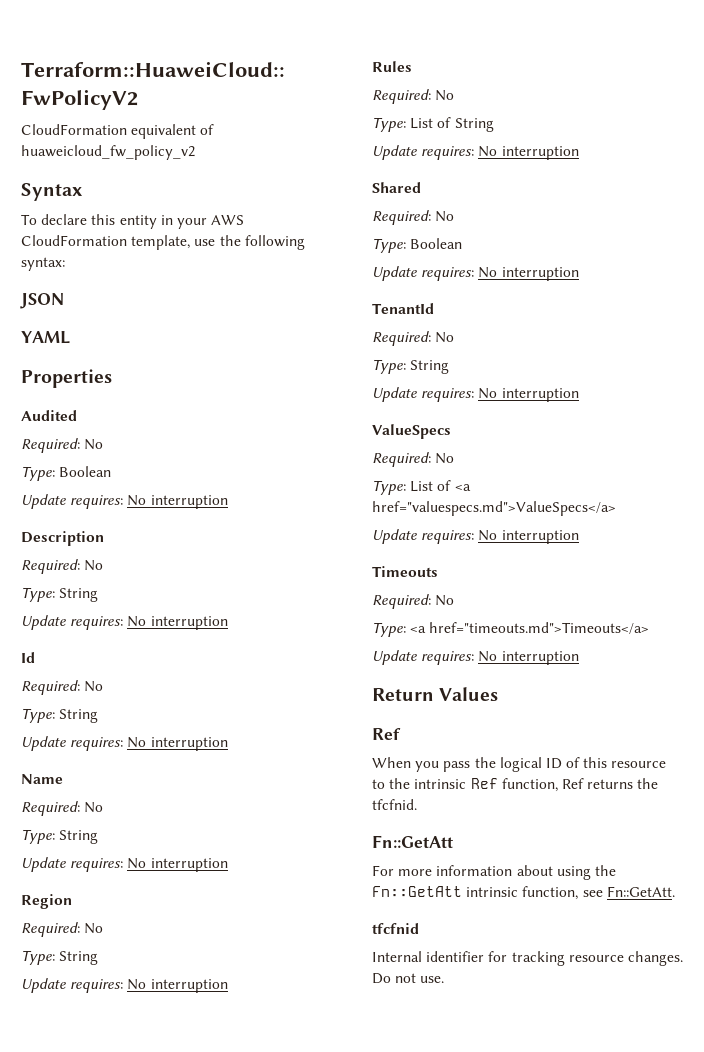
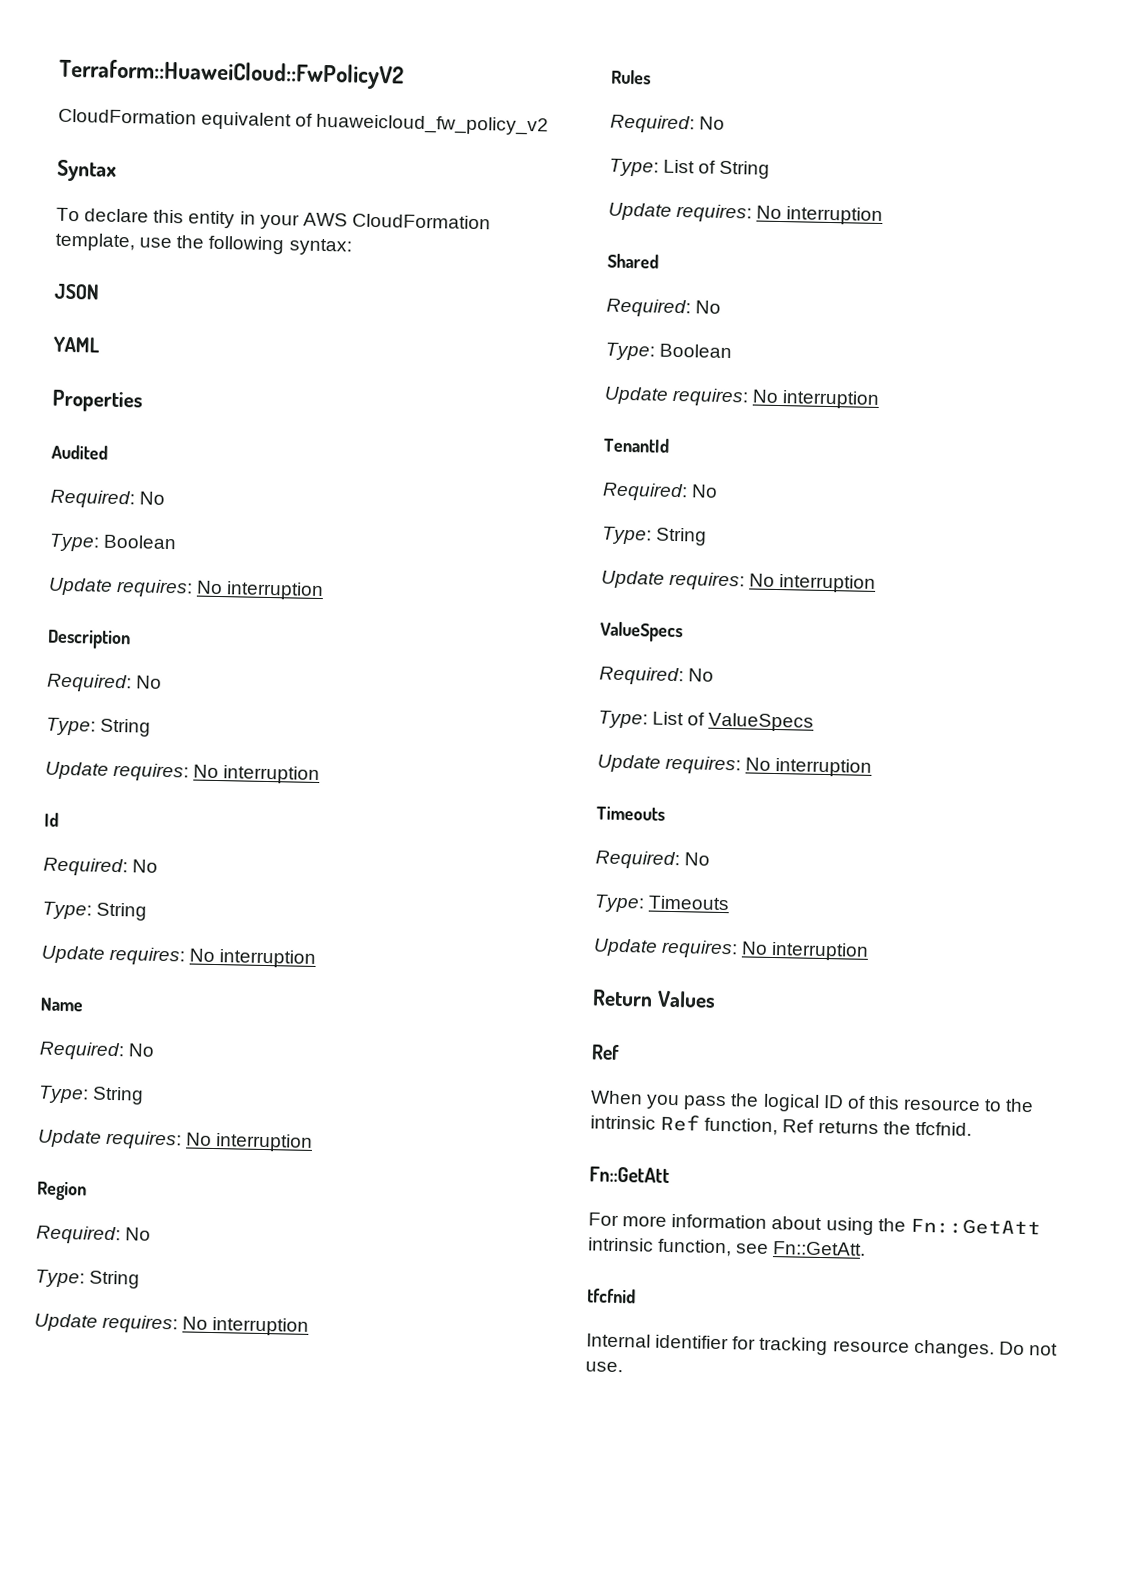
- Type: List of <a href="valuespecs.md">ValueSpecs</a>
+ Type: List of ValueSpecs
- Type: <a href="timeouts.md">Timeouts</a>
+ Type: Timeouts

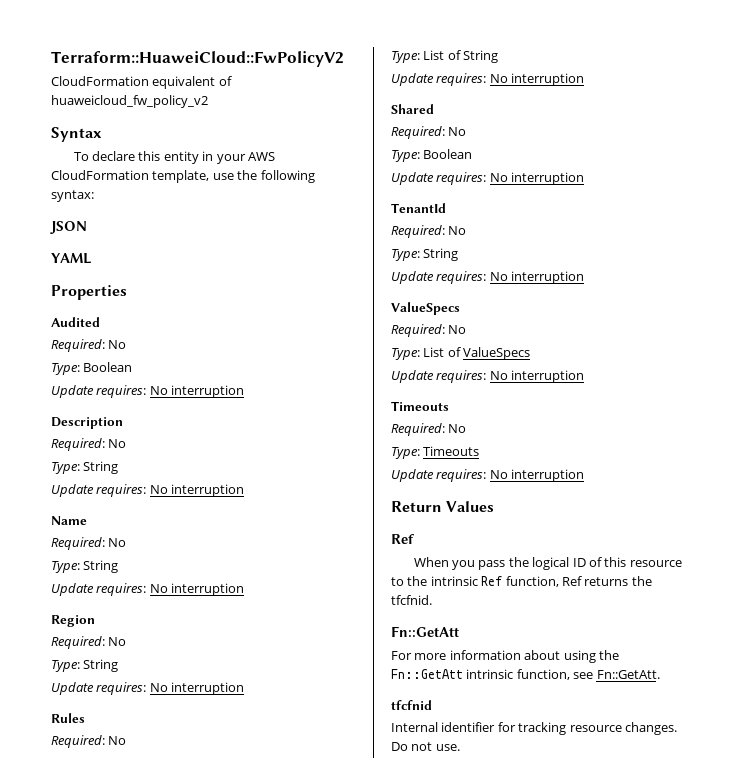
- Id
- Required: No
- Type: String
- Update requires: No interruption

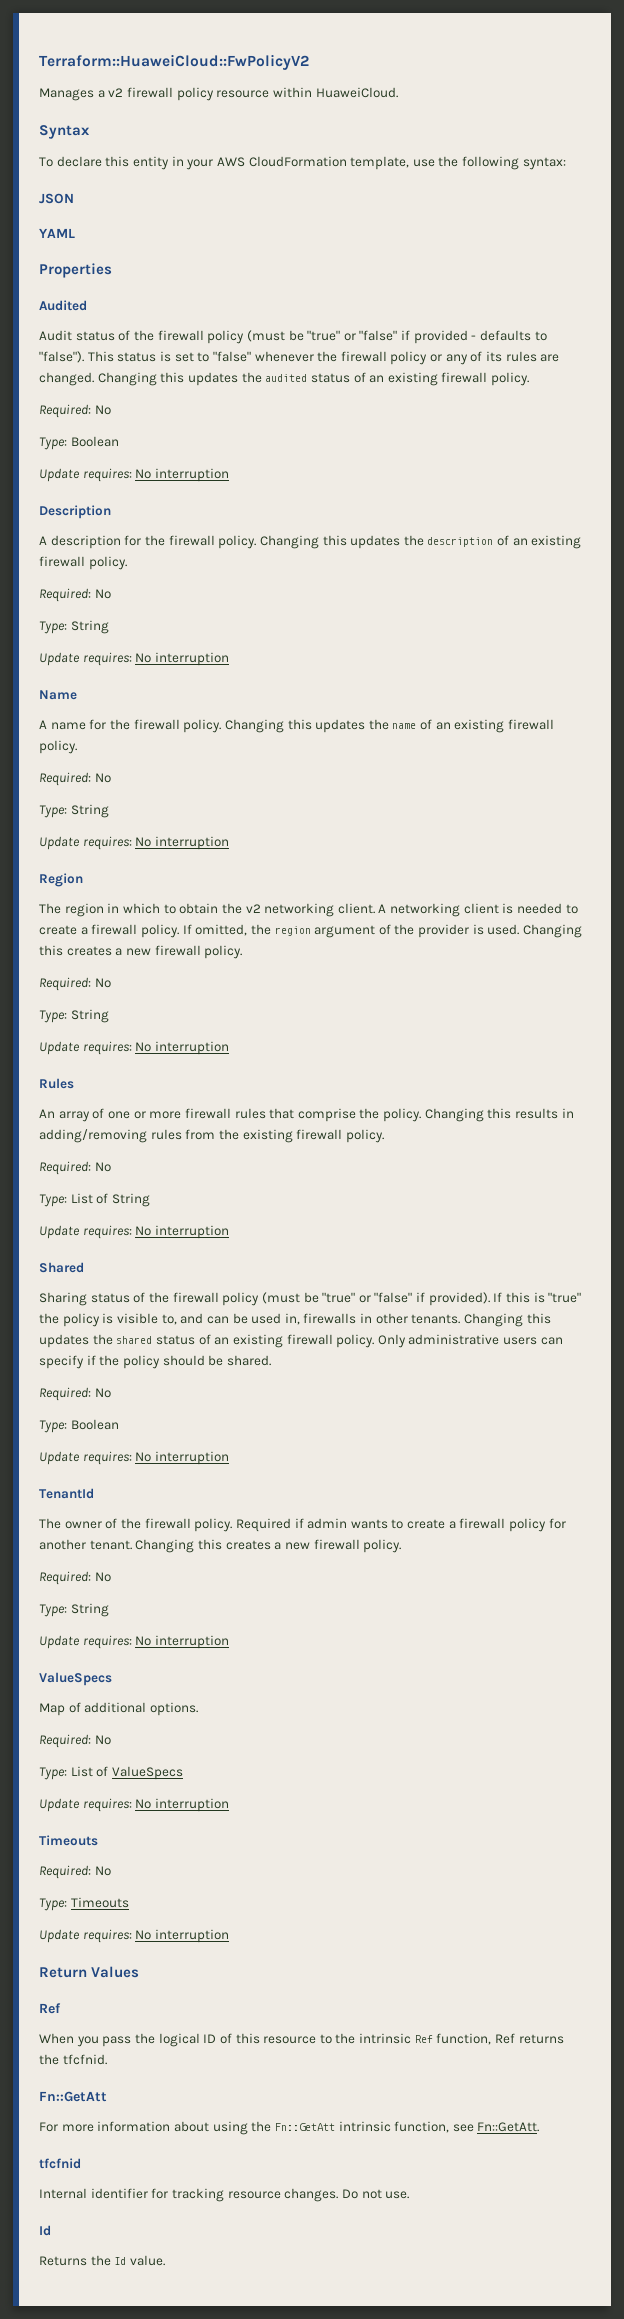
- CloudFormation equivalent of huaweicloud_fw_policy_v2
+ Manages a v2 firewall policy resource within HuaweiCloud.
+ Audit status of the firewall policy (must be "true" or "false" if provided - defaults to "false"). This status is set to "false" whenever the firewall policy or any of its rules are changed. Changing this updates the audited status of an existing firewall policy.
+ A description for the firewall policy. Changing this updates the description of an existing firewall policy.
+ A name for the firewall policy. Changing this updates the name of an existing firewall policy.
+ The region in which to obtain the v2 networking client. A networking client is needed to create a firewall policy. If omitted, the region argument of the provider is used. Changing this creates a new firewall policy.
+ An array of one or more firewall rules that comprise the policy. Changing this results in adding/removing rules from the existing firewall policy.
+ Sharing status of the firewall policy (must be "true" or "false" if provided). If this is "true" the policy is visible to, and can be used in, firewalls in other tenants. Changing this updates the shared status of an existing firewall policy. Only administrative users can specify if the policy should be shared.
+ The owner of the firewall policy. Required if admin wants to create a firewall policy for another tenant. Changing this creates a new firewall policy.
+ Map of additional options.
  Do not use.
+ Id
+ Returns the Id value.

